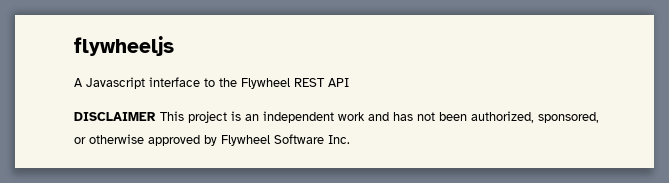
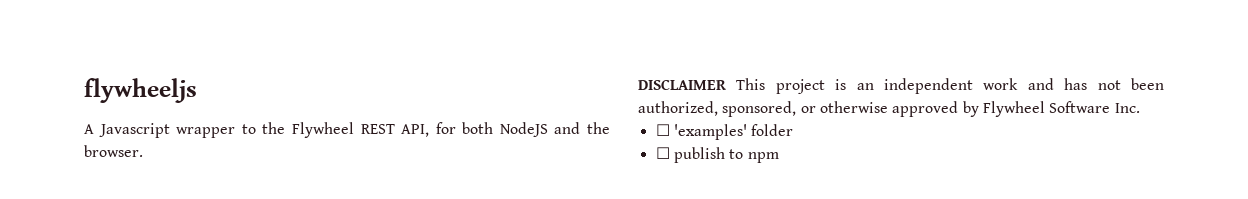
- A Javascript interface to the Flywheel REST API
+ A Javascript wrapper to the Flywheel REST API, for both NodeJS and the browser.
+ ☐ 'examples' folder
+ ☐ publish to npm

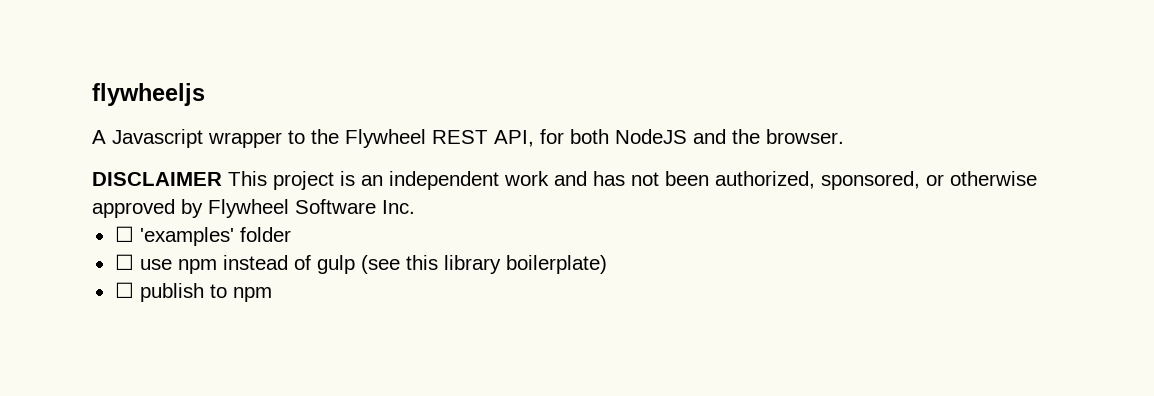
+ ☐ use npm instead of gulp (see this library boilerplate)

